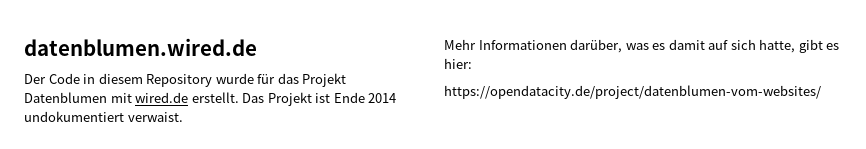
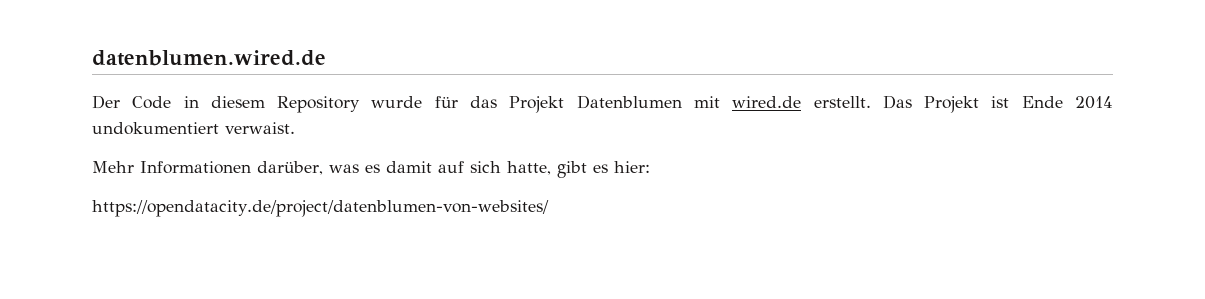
- https://opendatacity.de/project/datenblumen-vom-websites/
+ https://opendatacity.de/project/datenblumen-von-websites/

